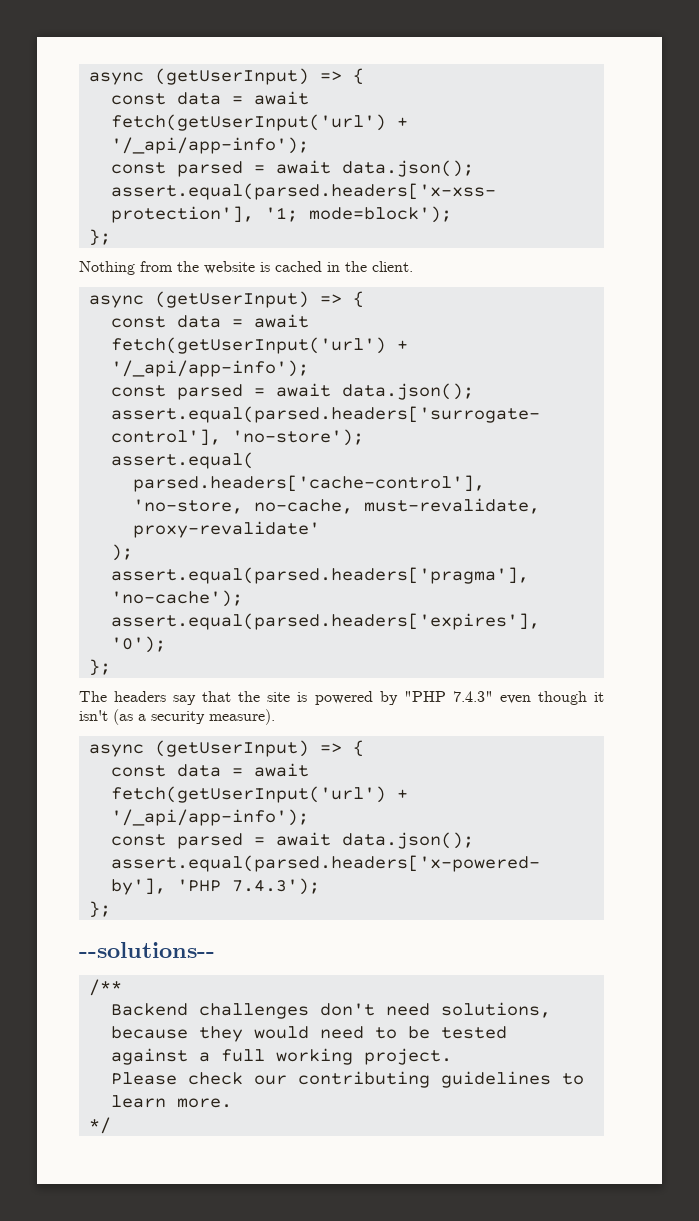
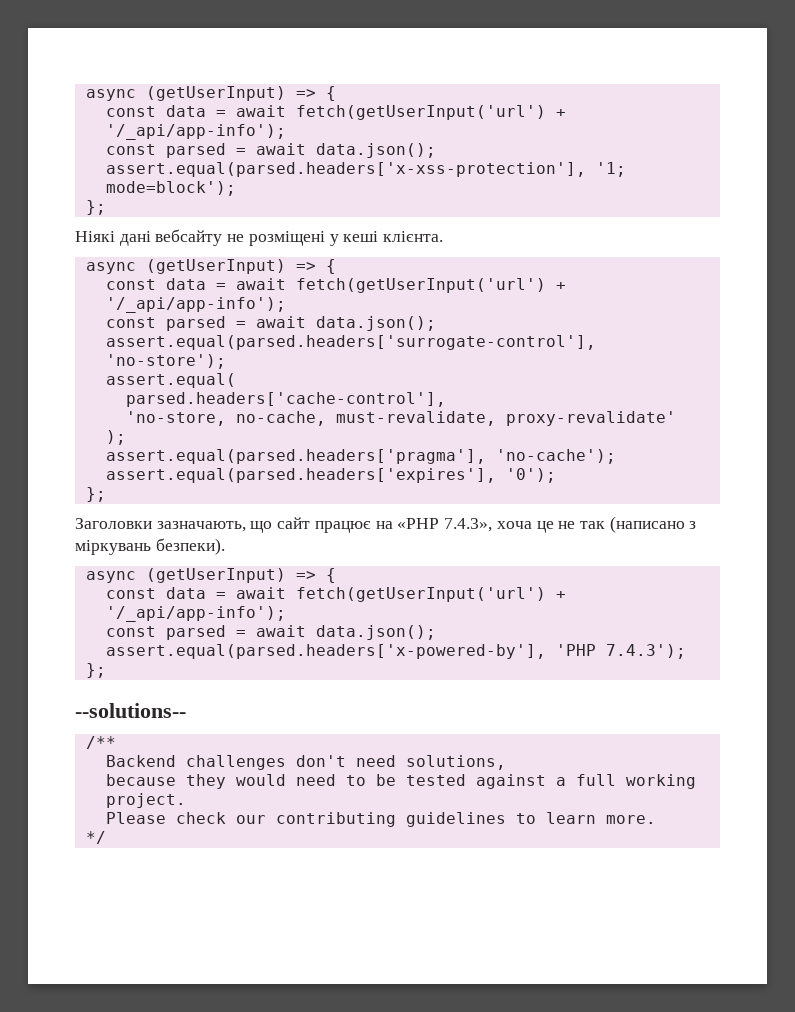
- Nothing from the website is cached in the client.
+ Ніякі дані вебсайту не розміщені у кеші клієнта.
- The headers say that the site is powered by "PHP 7.4.3" even though it isn't (as a security measure).
+ Заголовки зазначають, що сайт працює на «PHP 7.4.3», хоча це не так (написано з міркувань безпеки).

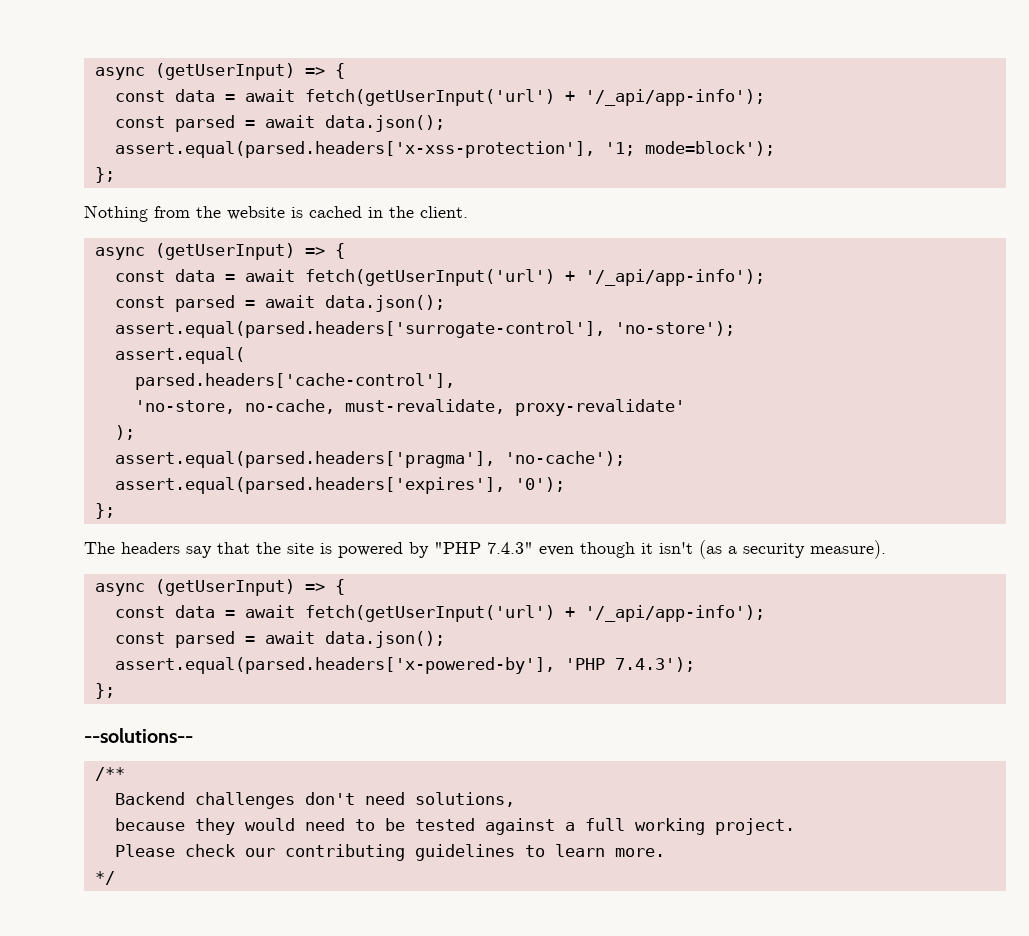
- Ніякі дані вебсайту не розміщені у кеші клієнта.
+ Nothing from the website is cached in the client.
- Заголовки зазначають, що сайт працює на «PHP 7.4.3», хоча це не так (написано з міркувань безпеки).
+ The headers say that the site is powered by "PHP 7.4.3" even though it isn't (as a security measure).

